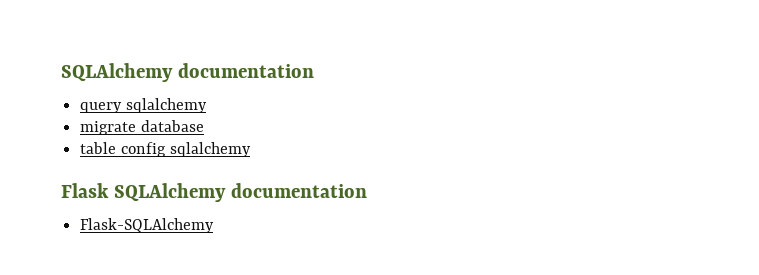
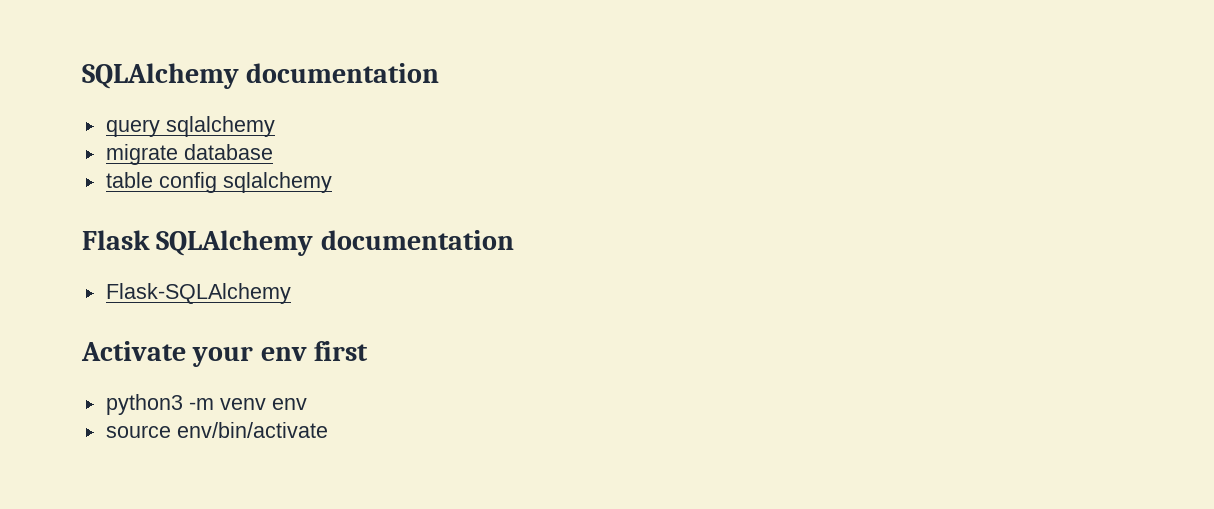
+ Activate your env first
+ python3 -m venv env
+ source env/bin/activate

